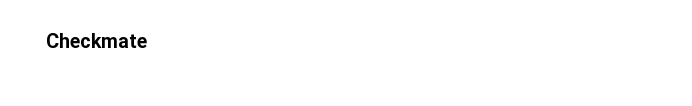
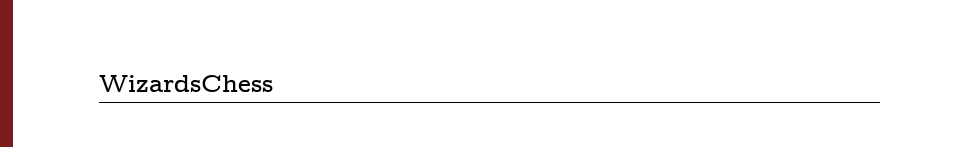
- Checkmate
+ WizardsChess

